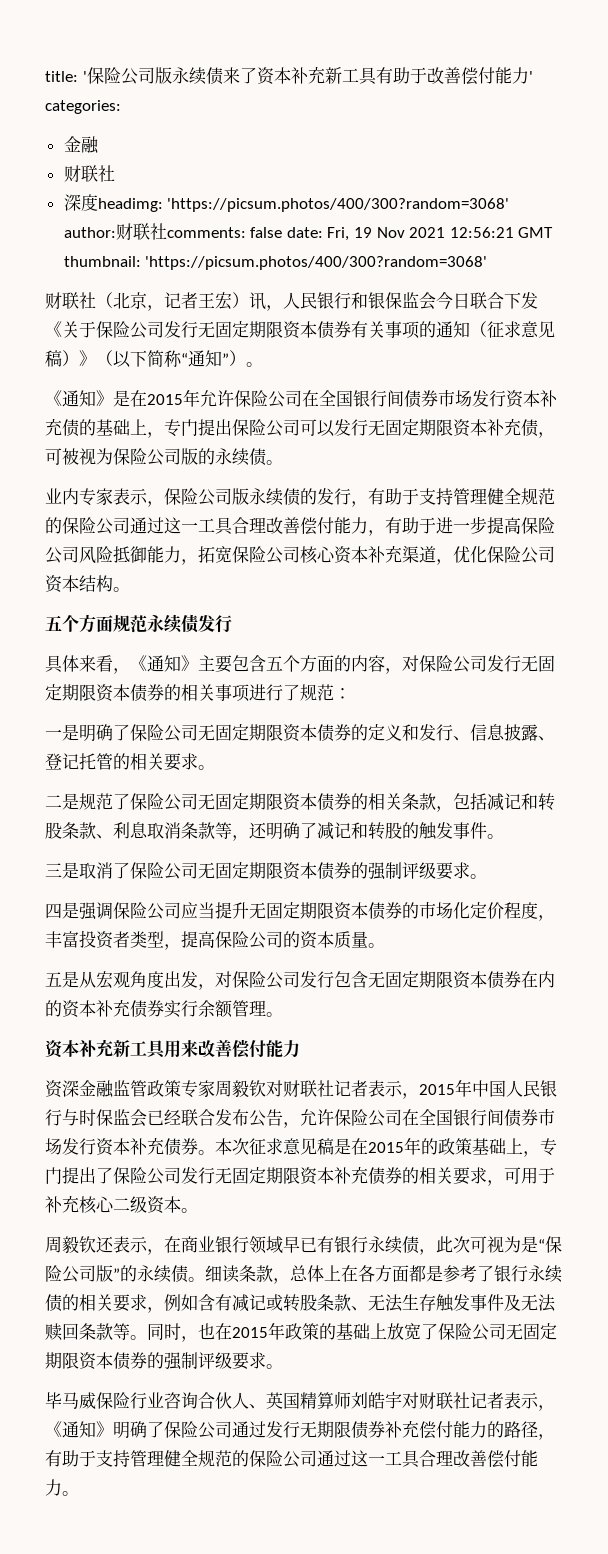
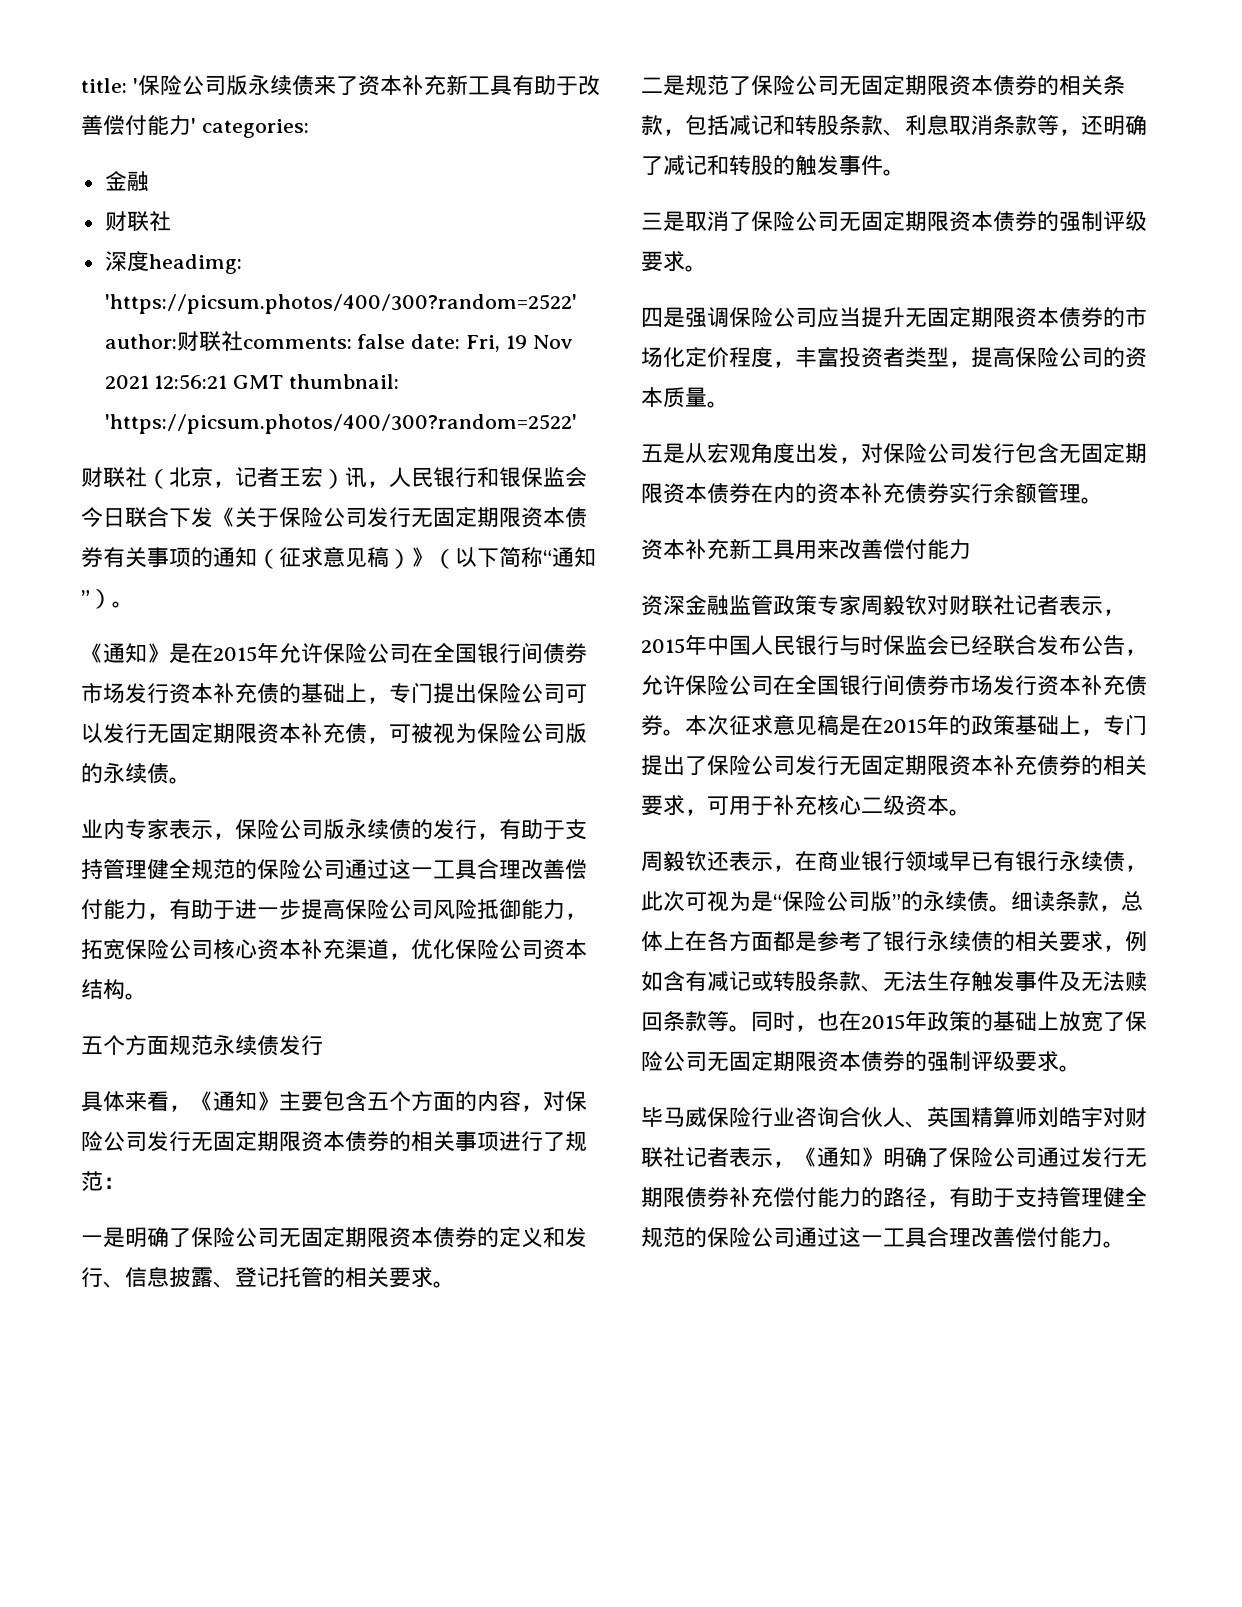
- 深度headimg: 'https://picsum.photos/400/300?random=3068' author:财联社comments: false date: Fri, 19 Nov 2021 12:56:21 GMT thumbnail: 'https://picsum.photos/400/300?random=3068'
+ 深度headimg: 'https://picsum.photos/400/300?random=2522' author:财联社comments: false date: Fri, 19 Nov 2021 12:56:21 GMT thumbnail: 'https://picsum.photos/400/300?random=2522'

